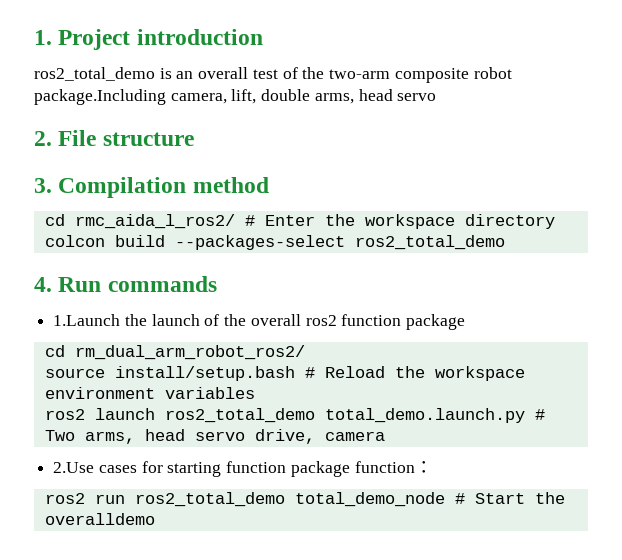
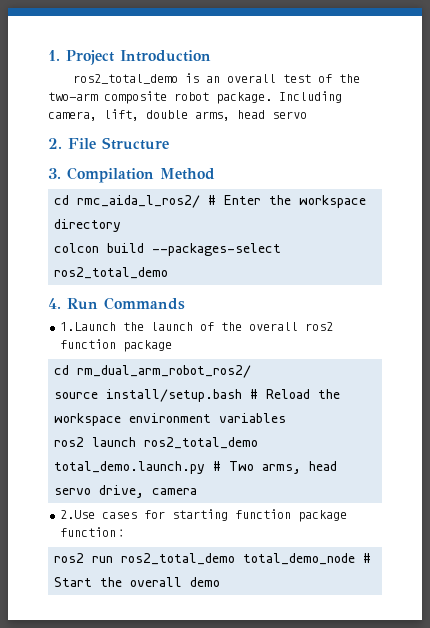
- 1. Project introduction
+ 1. Project Introduction
- ros2_total_demo is an overall test of the two-arm composite robot package.Including camera, lift, double arms, head servo
+ ros2_total_demo is an overall test of the two-arm composite robot package. Including camera, lift, double arms, head servo
- 2. File structure
+ 2. File Structure
- 3. Compilation method
+ 3. Compilation Method
- 4. Run commands
+ 4. Run Commands
- ros2 run ros2_total_demo total_demo_node # Start the overalldemo
+ ros2 run ros2_total_demo total_demo_node # Start the overall demo

